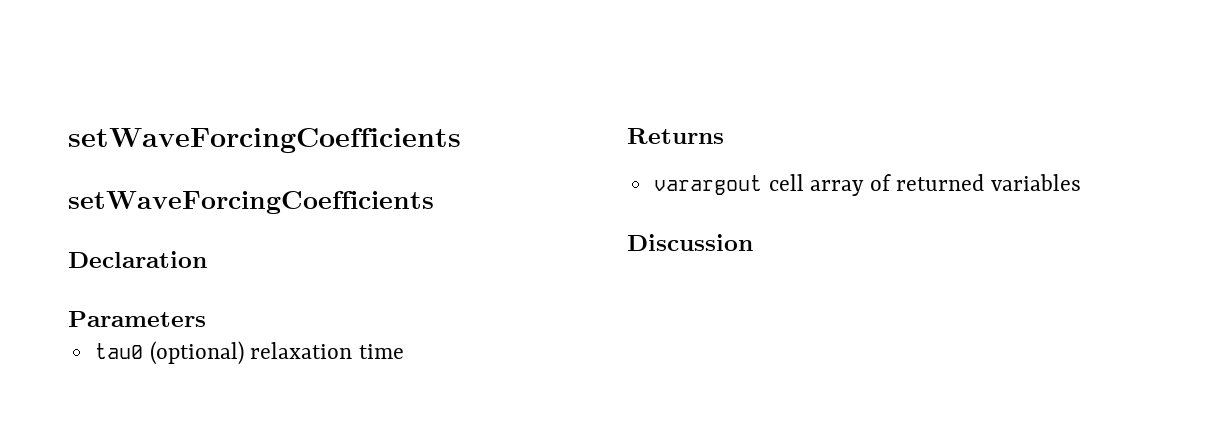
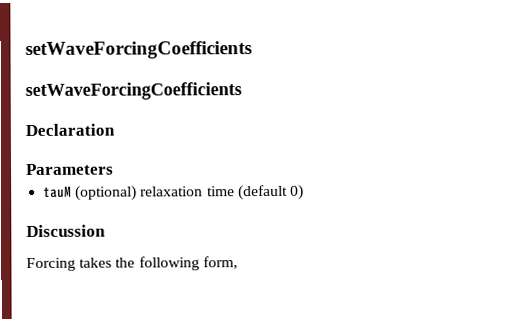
- tau0 (optional) relaxation time
- Returns
- varargout cell array of returned variables
+ tauM (optional) relaxation time (default 0)
  Discussion
+ Forcing takes the following form,

